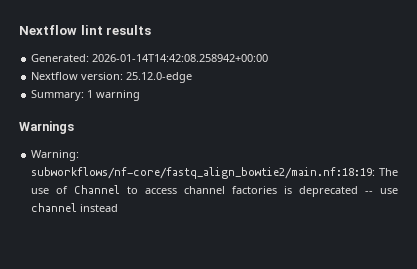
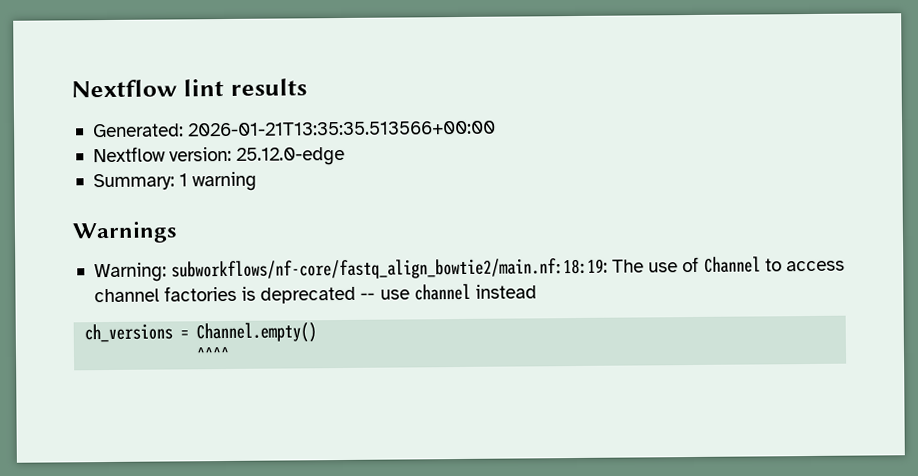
- Generated: 2026-01-14T14:42:08.258942+00:00
+ Generated: 2026-01-21T13:35:35.513566+00:00
+ ch_versions = Channel.empty()
+ ^^^^

